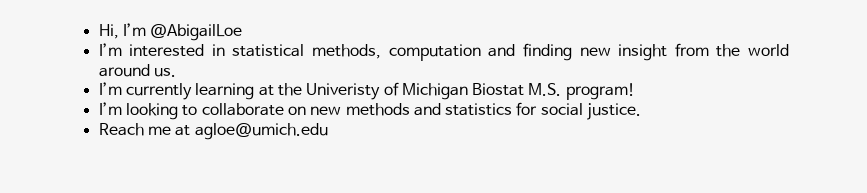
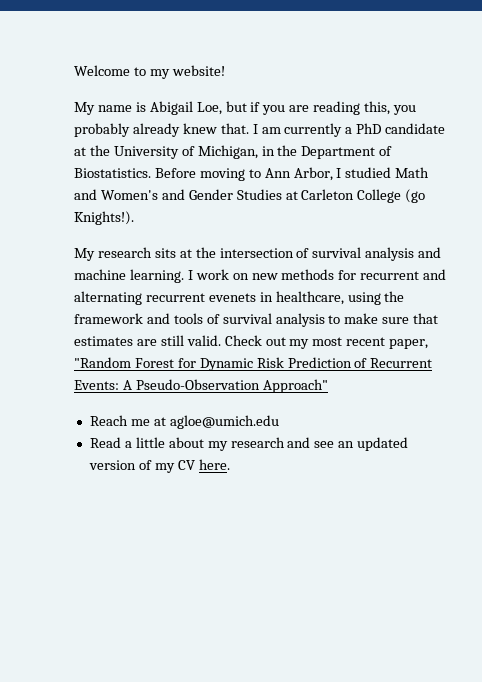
- Hi, I’m @AbigailLoe
- I’m interested in statistical methods, computation and finding new insight from the world around us.
- I’m currently learning at the Univeristy of Michigan Biostat M.S. program!
- I’m looking to collaborate on new methods and statistics for social justice.
+ Welcome to my website!
+ My name is Abigail Loe, but if you are reading this, you probably already knew that. I am currently a PhD candidate at the University of Michigan, in the Department of Biostatistics. Before moving to Ann Arbor, I studied Math and Women's and Gender Studies at Carleton College (go Knights!).
+ My research sits at the intersection of survival analysis and machine learning. I work on new methods for recurrent and alternating recurrent evenets in healthcare, using the framework and tools of survival analysis to make sure that estimates are still valid. Check out my most recent paper, "Random Forest for Dynamic Risk Prediction of Recurrent Events: A Pseudo-Observation Approach"
  Reach me at agloe@umich.edu
+ Read a little about my research and see an updated version of my CV here.

